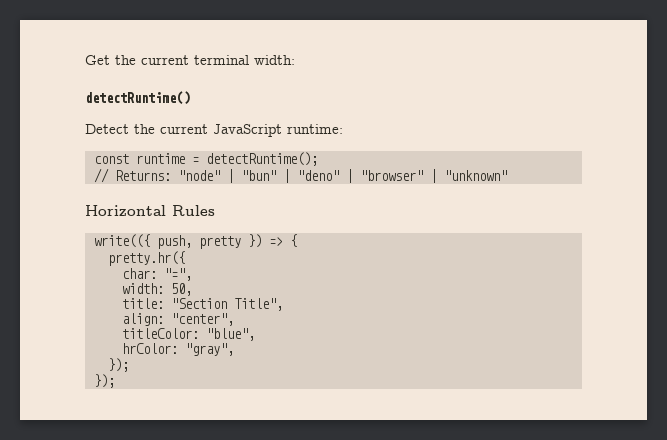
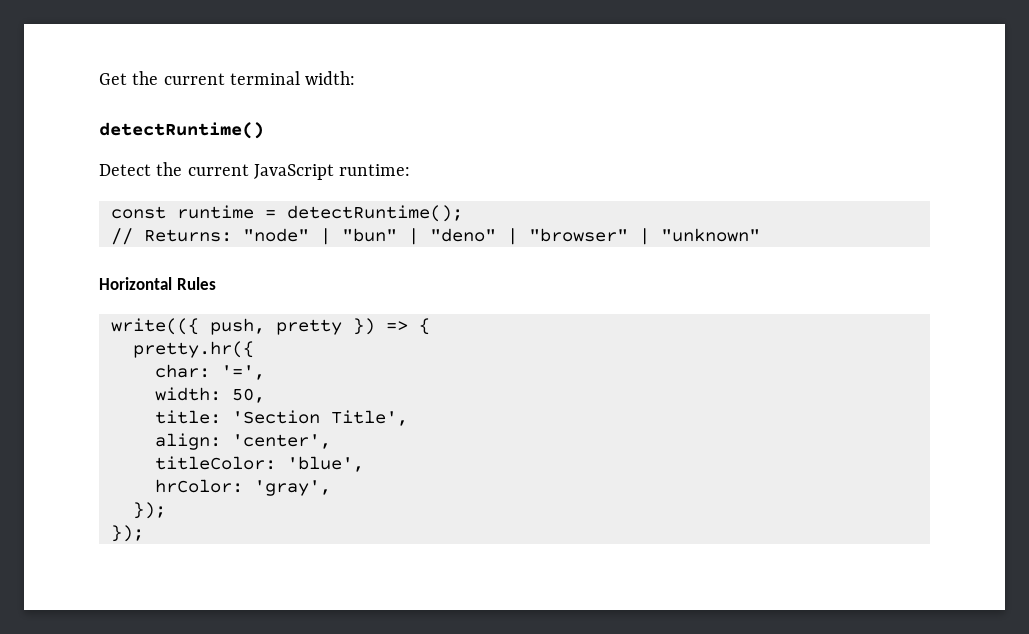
- char: "=",
+ char: '=',
- title: "Section Title",
+ title: 'Section Title',
- align: "center",
+ align: 'center',
- titleColor: "blue",
+ titleColor: 'blue',
- hrColor: "gray",
+ hrColor: 'gray',

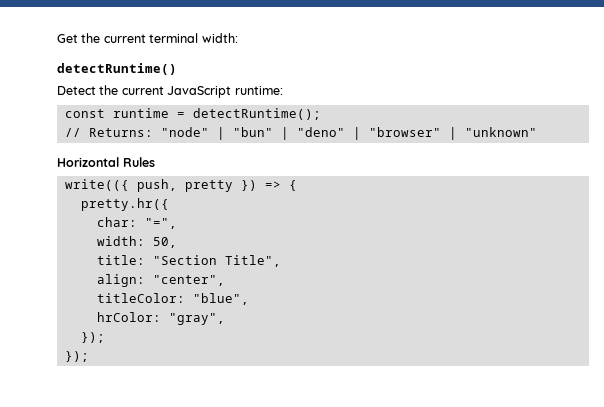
- char: '=',
+ char: "=",
- title: 'Section Title',
+ title: "Section Title",
- align: 'center',
+ align: "center",
- titleColor: 'blue',
+ titleColor: "blue",
- hrColor: 'gray',
+ hrColor: "gray",

